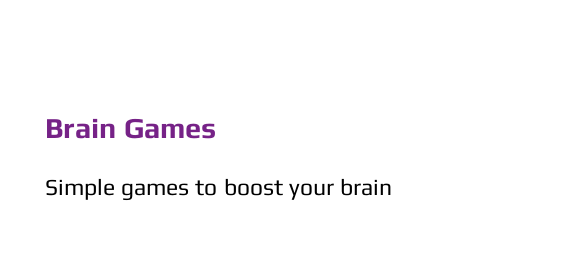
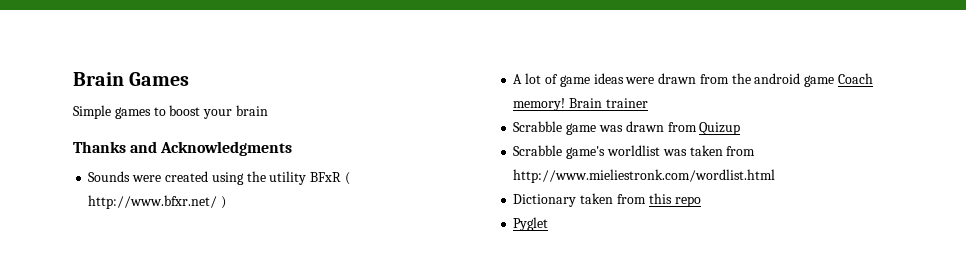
+ Thanks and Acknowledgments
+ Sounds were created using the utility BFxR ( http://www.bfxr.net/ )
+ A lot of game ideas were drawn from the android game Coach memory! Brain trainer
+ Scrabble game was drawn from Quizup
+ Scrabble game's worldlist was taken from http://www.mieliestronk.com/wordlist.html
+ Dictionary taken from this repo
+ Pyglet

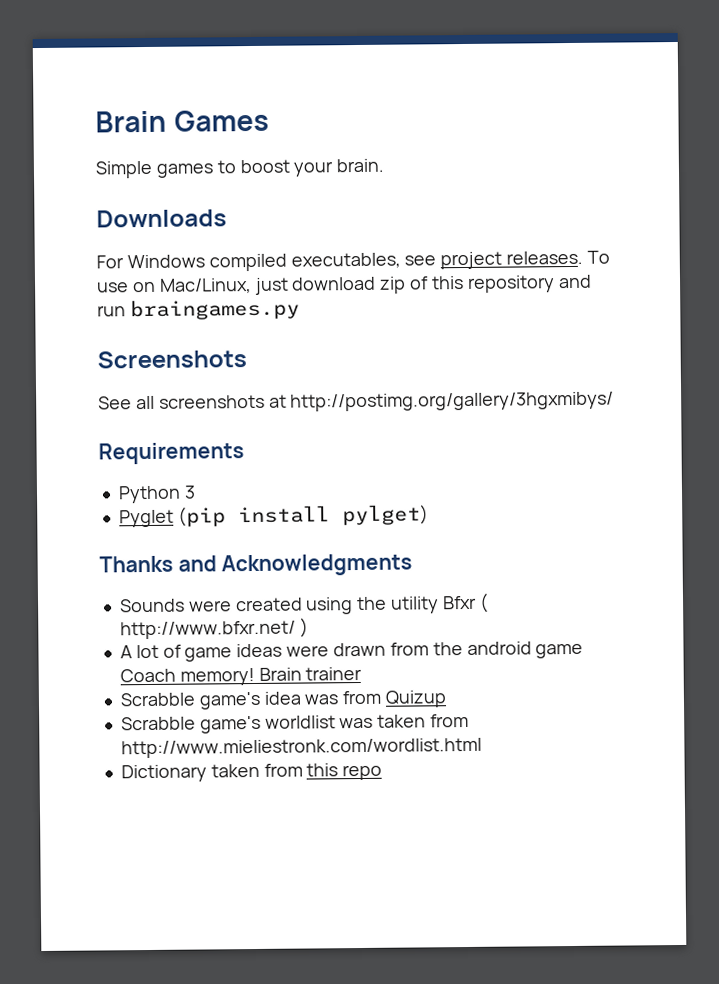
- Simple games to boost your brain
+ Simple games to boost your brain.
+ Downloads
+ For Windows compiled executables, see project releases. To use on Mac/Linux, just download zip of this repository and run braingames.py
+ Screenshots
+ See all screenshots at http://postimg.org/gallery/3hgxmibys/
+ Requirements
+ Python 3
+ Pyglet (pip install pylget)
- Sounds were created using the utility BFxR ( http://www.bfxr.net/ )
+ Sounds were created using the utility Bfxr ( http://www.bfxr.net/ )
- Scrabble game was drawn from Quizup
+ Scrabble game's idea was from Quizup
- Pyglet

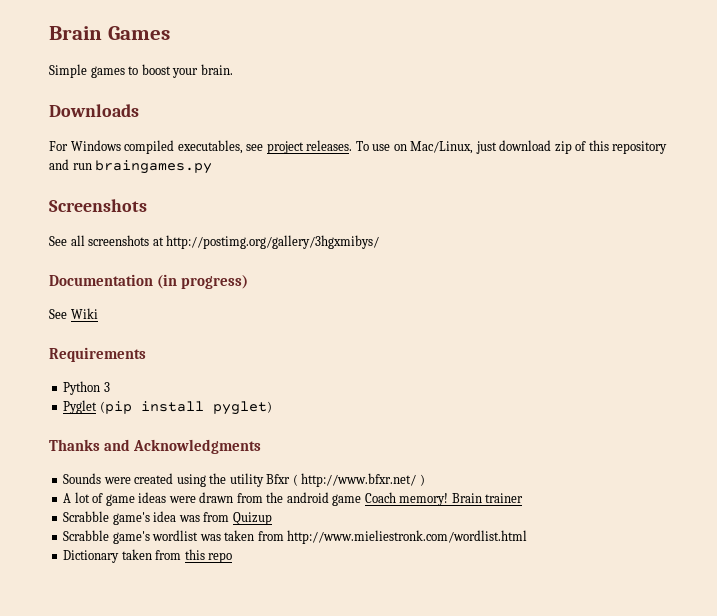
+ Documentation (in progress)
+ See Wiki
- Pyglet (pip install pylget)
+ Pyglet (pip install pyglet)
- Scrabble game's worldlist was taken from http://www.mieliestronk.com/wordlist.html
+ Scrabble game's wordlist was taken from http://www.mieliestronk.com/wordlist.html

